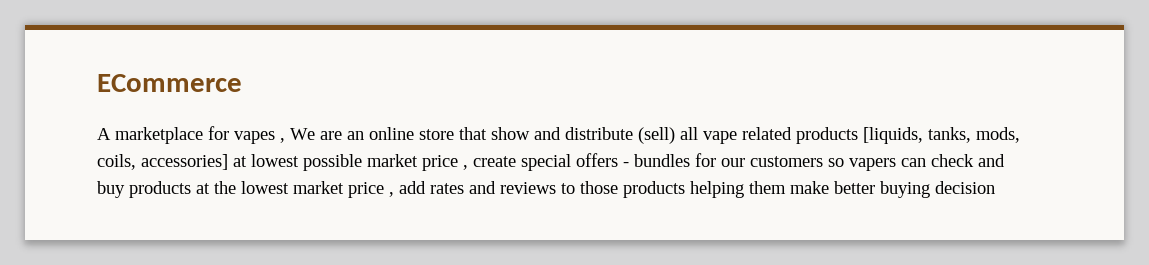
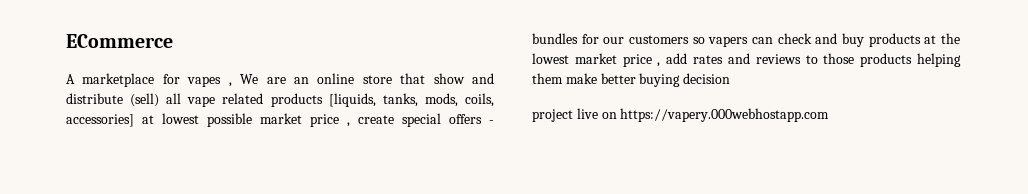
+ project live on https://vapery.000webhostapp.com

